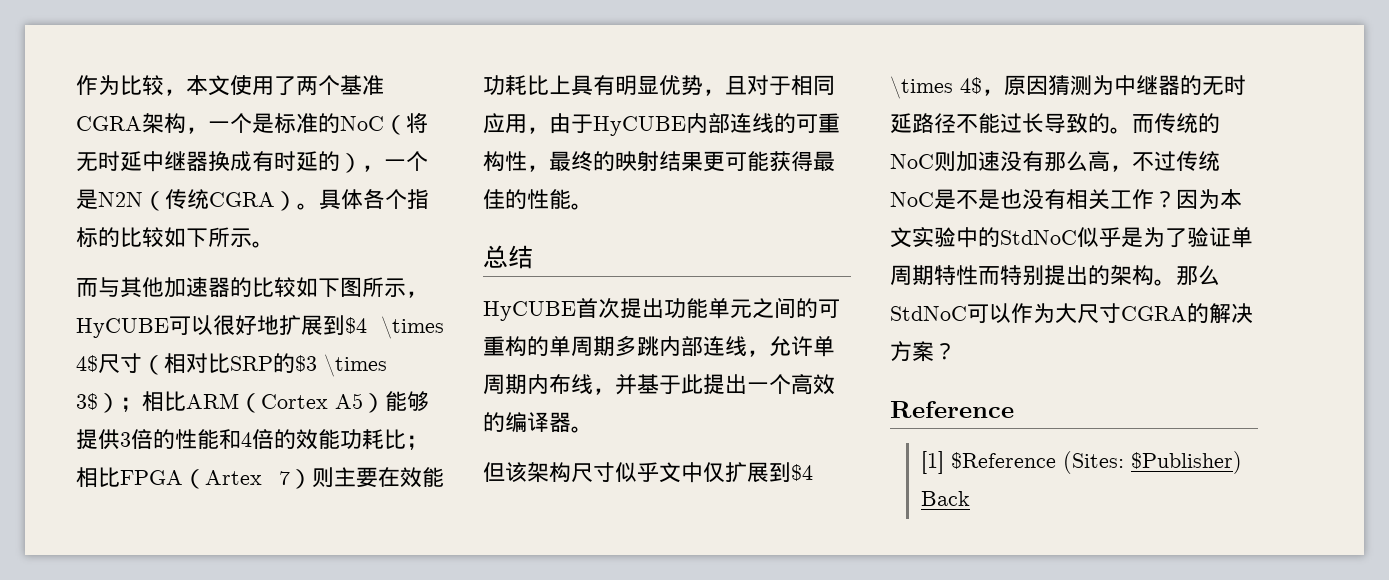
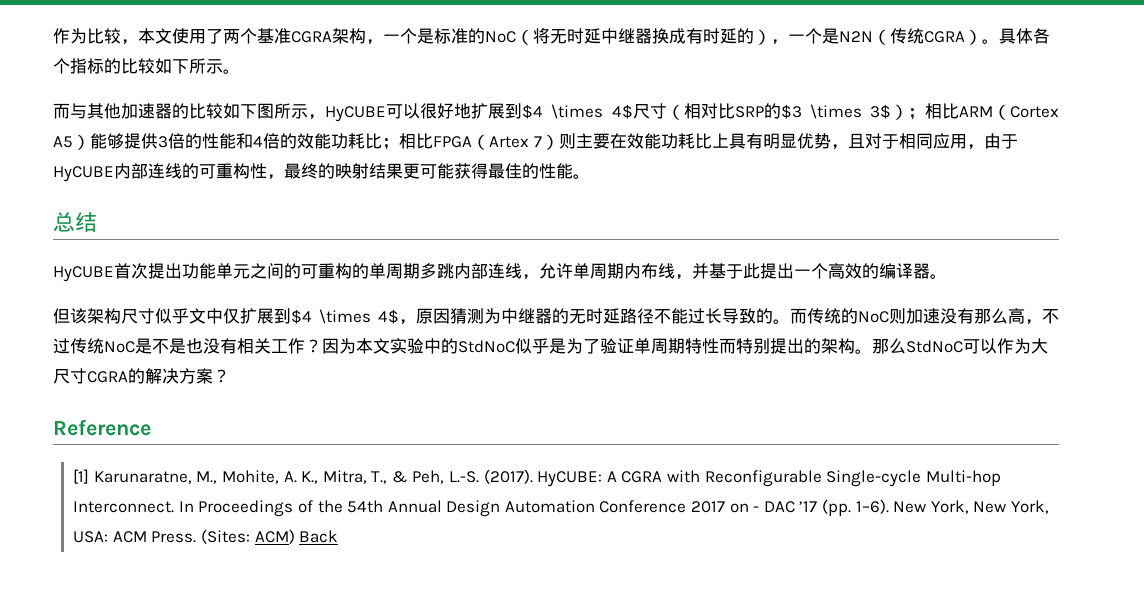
- [1] $Reference (Sites: $Publisher) Back
+ [1] Karunaratne, M., Mohite, A. K., Mitra, T., & Peh, L.-S. (2017). HyCUBE: A CGRA with Reconfigurable Single-cycle Multi-hop Interconnect. In Proceedings of the 54th Annual Design Automation Conference 2017 on - DAC ’17 (pp. 1–6). New York, New York, USA: ACM Press. (Sites: ACM) Back

